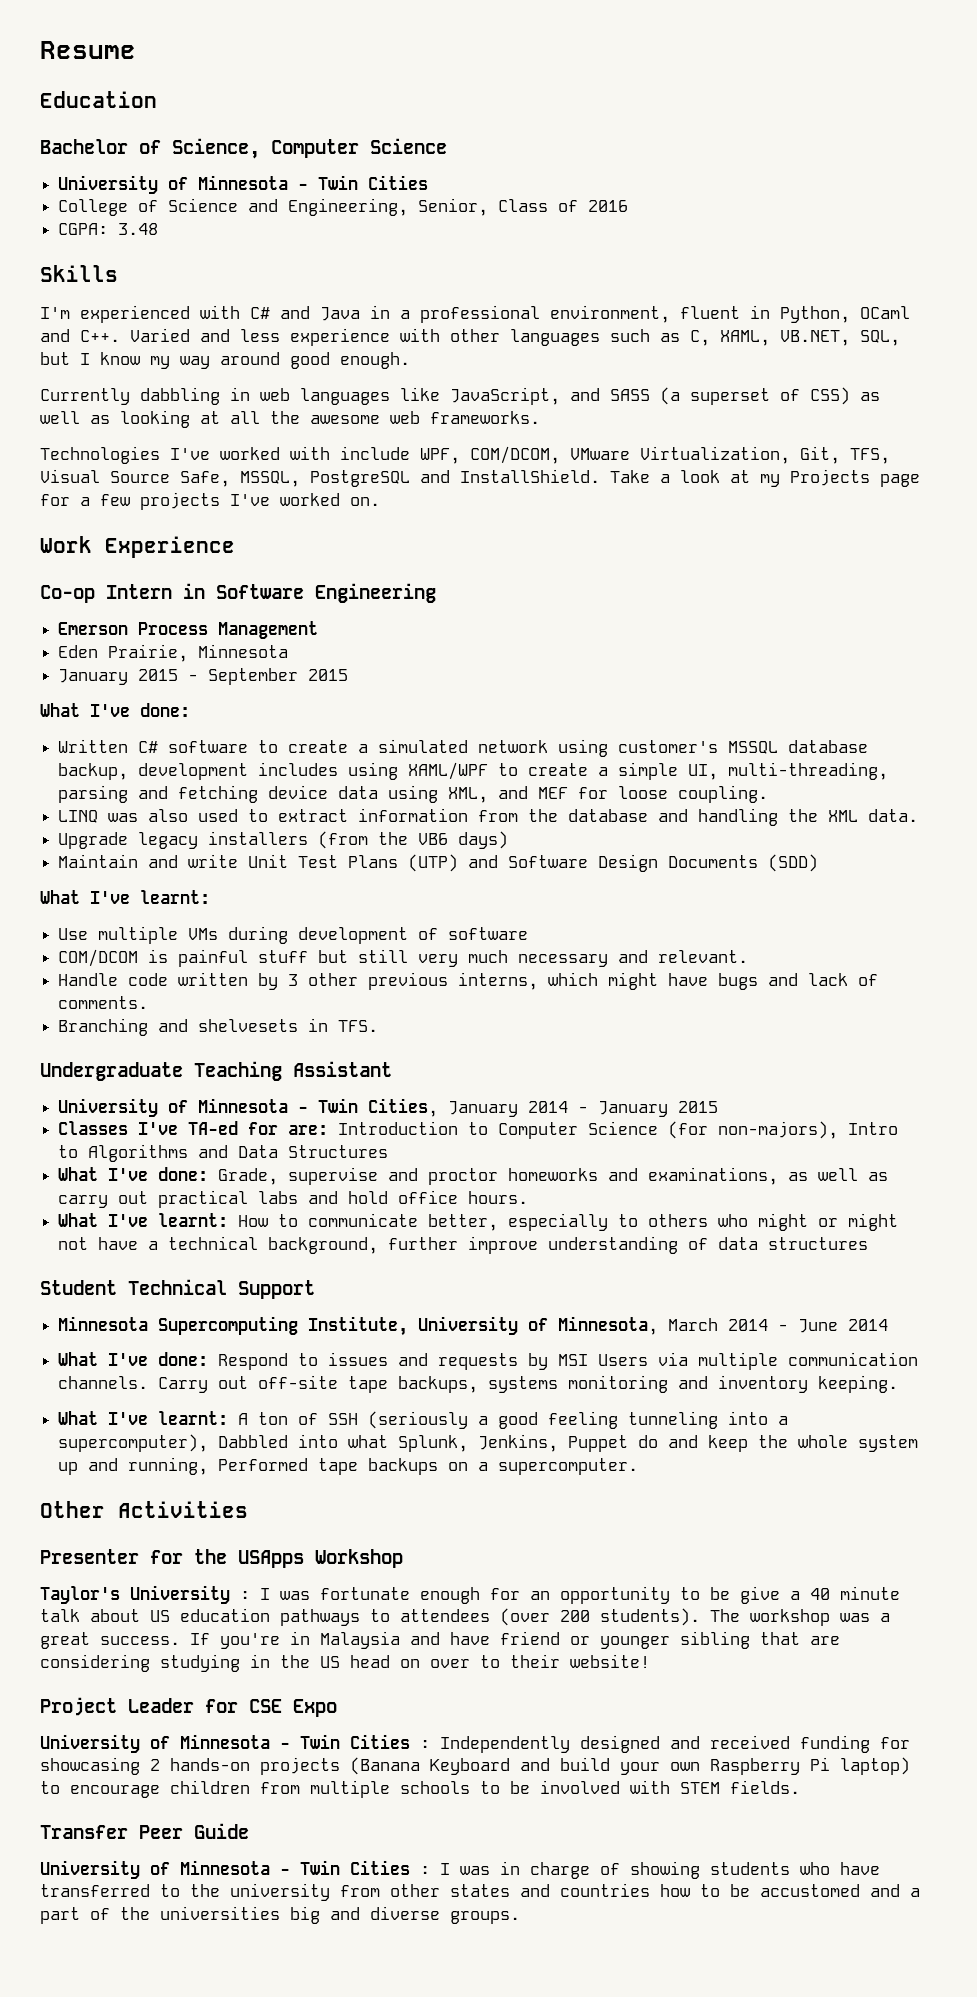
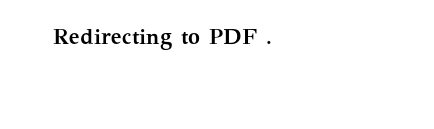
- Resume
- Education
- Bachelor of Science, Computer Science
- University of Minnesota - Twin Cities
- College of Science and Engineering, Senior, Class of 2016
- CGPA: 3.48
- Skills
- I'm experienced with C# and Java in a professional environment, fluent in Python, OCaml and C++. Varied and less experience with other languages such as C, XAML, VB.NET, SQL, but I know my way around good enough.
- Currently dabbling in web languages like JavaScript, and SASS (a superset of CSS) as well as looking at all the awesome web frameworks.
- Technologies I've worked with include WPF, COM/DCOM, VMware Virtualization, Git, TFS, Visual Source Safe, MSSQL, PostgreSQL and InstallShield. Take a look at my Projects page for a few projects I've worked on.
- Work Experience
- Co-op Intern in Software Engineering
- Emerson Process Management
- Eden Prairie, Minnesota
- January 2015 - September 2015
- What I've done:
- Written C# software to create a simulated network using customer's MSSQL database backup, development includes using XAML/WPF to create a simple UI, multi-threading, parsing and fetching device data using XML, and MEF for loose coupling.
- LINQ was also used to extract information from the database and handling the XML data.
- Upgrade legacy installers (from the VB6 days)
- Maintain and write Unit Test Plans (UTP) and Software Design Documents (SDD)
- What I've learnt:
- Use multiple VMs during development of software
- COM/DCOM is painful stuff but still very much necessary and relevant.
- Handle code written by 3 other previous interns, which might have bugs and lack of comments.
- Branching and shelvesets in TFS.
- Undergraduate Teaching Assistant
- University of Minnesota - Twin Cities, January 2014 - January 2015
- Classes I've TA-ed for are: Introduction to Computer Science (for non-majors), Intro to Algorithms and Data Structures
- What I've done: Grade, supervise and proctor homeworks and examinations, as well as carry out practical labs and hold office hours.
- What I've learnt: How to communicate better, especially to others who might or might not have a technical background, further improve understanding of data structures
- Student Technical Support
- Minnesota Supercomputing Institute, University of Minnesota, March 2014 - June 2014
- What I've done: Respond to issues and requests by MSI Users via multiple communication channels. Carry out off-site tape backups, systems monitoring and inventory keeping.
- What I've learnt: A ton of SSH (seriously a good feeling tunneling into a supercomputer), Dabbled into what Splunk, Jenkins, Puppet do and keep the whole system up and running, Performed tape backups on a supercomputer.
- Other Activities
- Presenter for the USApps Workshop
- Taylor's University : I was fortunate enough for an opportunity to be give a 40 minute talk about US education pathways to attendees (over 200 students). The workshop was a great success. If you're in Malaysia and have friend or younger sibling that are considering studying in the US head on over to their website!
- Project Leader for CSE Expo
- University of Minnesota - Twin Cities : Independently designed and received funding for showcasing 2 hands-on projects (Banana Keyboard and build your own Raspberry Pi laptop) to encourage children from multiple schools to be involved with STEM fields.
- Transfer Peer Guide
- University of Minnesota - Twin Cities : I was in charge of showing students who have transferred to the university from other states and countries how to be accustomed and a part of the universities big and diverse groups.
+ Redirecting to PDF .

